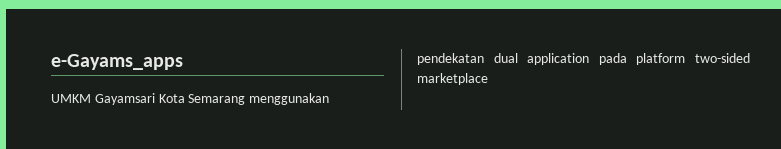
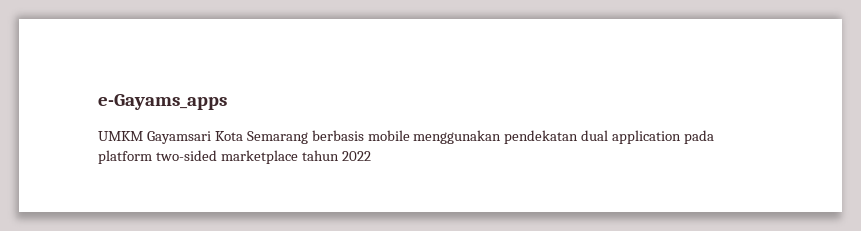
- UMKM Gayamsari Kota Semarang menggunakan pendekatan dual application pada platform two-sided marketplace
+ UMKM Gayamsari Kota Semarang berbasis mobile menggunakan pendekatan dual application pada platform two-sided marketplace tahun 2022

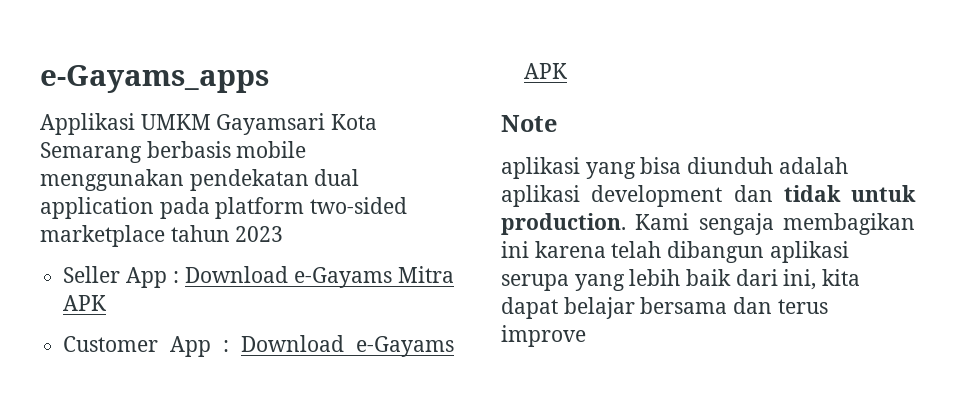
- UMKM Gayamsari Kota Semarang berbasis mobile menggunakan pendekatan dual application pada platform two-sided marketplace tahun 2022
+ Applikasi UMKM Gayamsari Kota Semarang berbasis mobile menggunakan pendekatan dual application pada platform two-sided marketplace tahun 2023
+ Seller App : Download e-Gayams Mitra APK
+ Customer App : Download e-Gayams APK
+ Note
+ aplikasi yang bisa diunduh adalah aplikasi development dan tidak untuk production. Kami sengaja membagikan ini karena telah dibangun aplikasi serupa yang lebih baik dari ini, kita dapat belajar bersama dan terus improve

